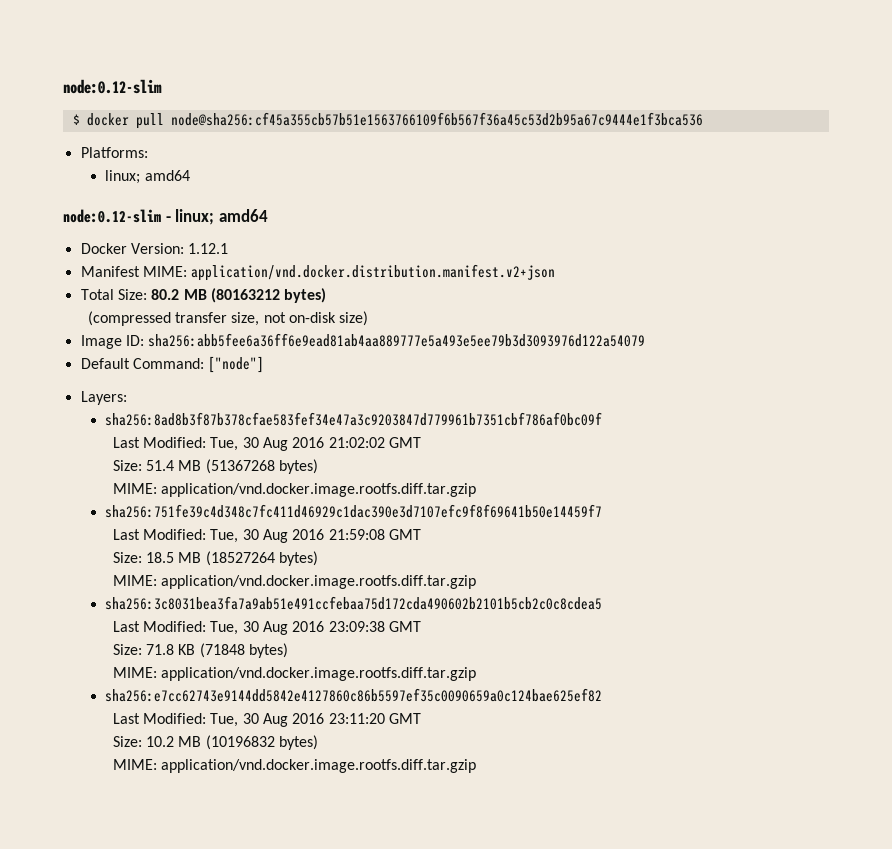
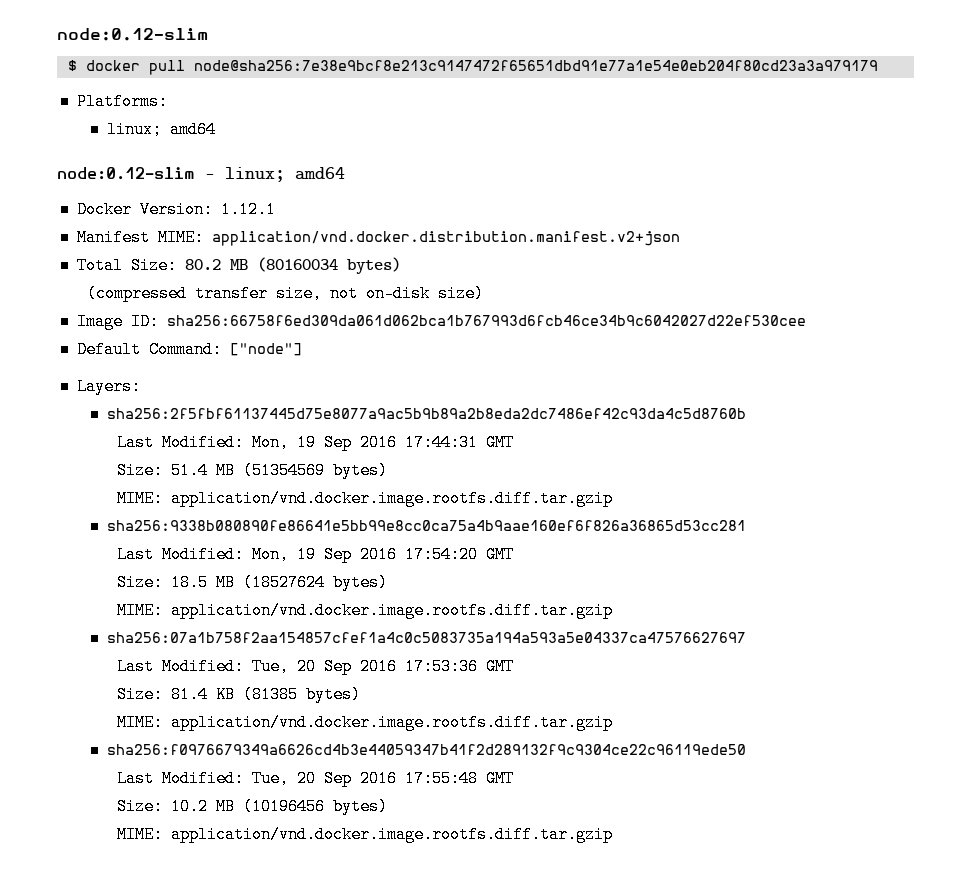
- $ docker pull node@sha256:cf45a355cb57b51e1563766109f6b567f36a45c53d2b95a67c9444e1f3bca536
+ $ docker pull node@sha256:7e38e9bcf8e213c9147472f65651dbd91e77a1e54e0eb204f80cd23a3a979179
- Total Size: 80.2 MB (80163212 bytes)
+ Total Size: 80.2 MB (80160034 bytes)
- Image ID: sha256:abb5fee6a36ff6e9ead81ab4aa889777e5a493e5ee79b3d3093976d122a54079
+ Image ID: sha256:66758f6ed309da061d062bca1b767993d6fcb46ce34b9c6042027d22ef530cee
- sha256:8ad8b3f87b378cfae583fef34e47a3c9203847d779961b7351cbf786af0bc09f
- Last Modified: Tue, 30 Aug 2016 21:02:02 GMT
+ sha256:2f5fbf61137445d75e8077a9ac5b9b89a2b8eda2dc7486ef42c93da4c5d8760b
+ Last Modified: Mon, 19 Sep 2016 17:44:31 GMT
- Size: 51.4 MB (51367268 bytes)
+ Size: 51.4 MB (51354569 bytes)
  MIME: application/vnd.docker.image.rootfs.diff.tar.gzip
- sha256:751fe39c4d348c7fc411d46929c1dac390e3d7107efc9f8f69641b50e14459f7
- Last Modified: Tue, 30 Aug 2016 21:59:08 GMT
+ sha256:9338b080890fe86641e5bb99e8cc0ca75a4b9aae160ef6f826a36865d53cc281
+ Last Modified: Mon, 19 Sep 2016 17:54:20 GMT
- Size: 18.5 MB (18527264 bytes)
+ Size: 18.5 MB (18527624 bytes)
  MIME: application/vnd.docker.image.rootfs.diff.tar.gzip
- sha256:3c8031bea3fa7a9ab51e491ccfebaa75d172cda490602b2101b5cb2c0c8cdea5
- Last Modified: Tue, 30 Aug 2016 23:09:38 GMT
- Size: 71.8 KB (71848 bytes)
+ sha256:07a1b758f2aa154857cfef1a4c0c5083735a194a593a5e04337ca47576627697
+ Last Modified: Tue, 20 Sep 2016 17:53:36 GMT
+ Size: 81.4 KB (81385 bytes)
  MIME: application/vnd.docker.image.rootfs.diff.tar.gzip
- sha256:e7cc62743e9144dd5842e4127860c86b5597ef35c0090659a0c124bae625ef82
- Last Modified: Tue, 30 Aug 2016 23:11:20 GMT
+ sha256:f0976679349a6626cd4b3e44059347b41f2d289132f9c9304ce22c96119ede50
+ Last Modified: Tue, 20 Sep 2016 17:55:48 GMT
- Size: 10.2 MB (10196832 bytes)
+ Size: 10.2 MB (10196456 bytes)

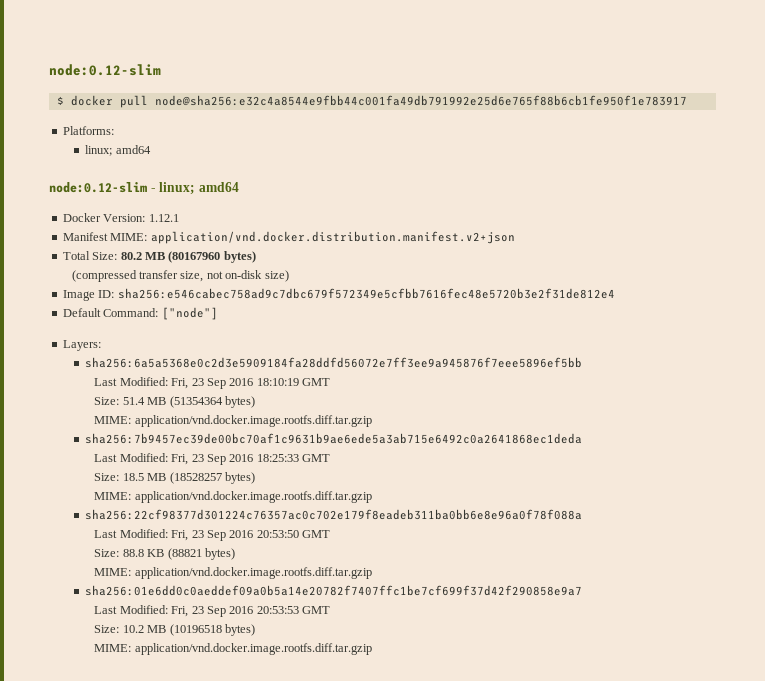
- $ docker pull node@sha256:7e38e9bcf8e213c9147472f65651dbd91e77a1e54e0eb204f80cd23a3a979179
+ $ docker pull node@sha256:e32c4a8544e9fbb44c001fa49db791992e25d6e765f88b6cb1fe950f1e783917
- Total Size: 80.2 MB (80160034 bytes)
+ Total Size: 80.2 MB (80167960 bytes)
- Image ID: sha256:66758f6ed309da061d062bca1b767993d6fcb46ce34b9c6042027d22ef530cee
+ Image ID: sha256:e546cabec758ad9c7dbc679f572349e5cfbb7616fec48e5720b3e2f31de812e4
- sha256:2f5fbf61137445d75e8077a9ac5b9b89a2b8eda2dc7486ef42c93da4c5d8760b
- Last Modified: Mon, 19 Sep 2016 17:44:31 GMT
+ sha256:6a5a5368e0c2d3e5909184fa28ddfd56072e7ff3ee9a945876f7eee5896ef5bb
+ Last Modified: Fri, 23 Sep 2016 18:10:19 GMT
- Size: 51.4 MB (51354569 bytes)
+ Size: 51.4 MB (51354364 bytes)
  MIME: application/vnd.docker.image.rootfs.diff.tar.gzip
- sha256:9338b080890fe86641e5bb99e8cc0ca75a4b9aae160ef6f826a36865d53cc281
- Last Modified: Mon, 19 Sep 2016 17:54:20 GMT
+ sha256:7b9457ec39de00bc70af1c9631b9ae6ede5a3ab715e6492c0a2641868ec1deda
+ Last Modified: Fri, 23 Sep 2016 18:25:33 GMT
- Size: 18.5 MB (18527624 bytes)
+ Size: 18.5 MB (18528257 bytes)
  MIME: application/vnd.docker.image.rootfs.diff.tar.gzip
- sha256:07a1b758f2aa154857cfef1a4c0c5083735a194a593a5e04337ca47576627697
- Last Modified: Tue, 20 Sep 2016 17:53:36 GMT
- Size: 81.4 KB (81385 bytes)
+ sha256:22cf98377d301224c76357ac0c702e179f8eadeb311ba0bb6e8e96a0f78f088a
+ Last Modified: Fri, 23 Sep 2016 20:53:50 GMT
+ Size: 88.8 KB (88821 bytes)
  MIME: application/vnd.docker.image.rootfs.diff.tar.gzip
- sha256:f0976679349a6626cd4b3e44059347b41f2d289132f9c9304ce22c96119ede50
- Last Modified: Tue, 20 Sep 2016 17:55:48 GMT
+ sha256:01e6dd0c0aeddef09a0b5a14e20782f7407ffc1be7cf699f37d42f290858e9a7
+ Last Modified: Fri, 23 Sep 2016 20:53:53 GMT
- Size: 10.2 MB (10196456 bytes)
+ Size: 10.2 MB (10196518 bytes)

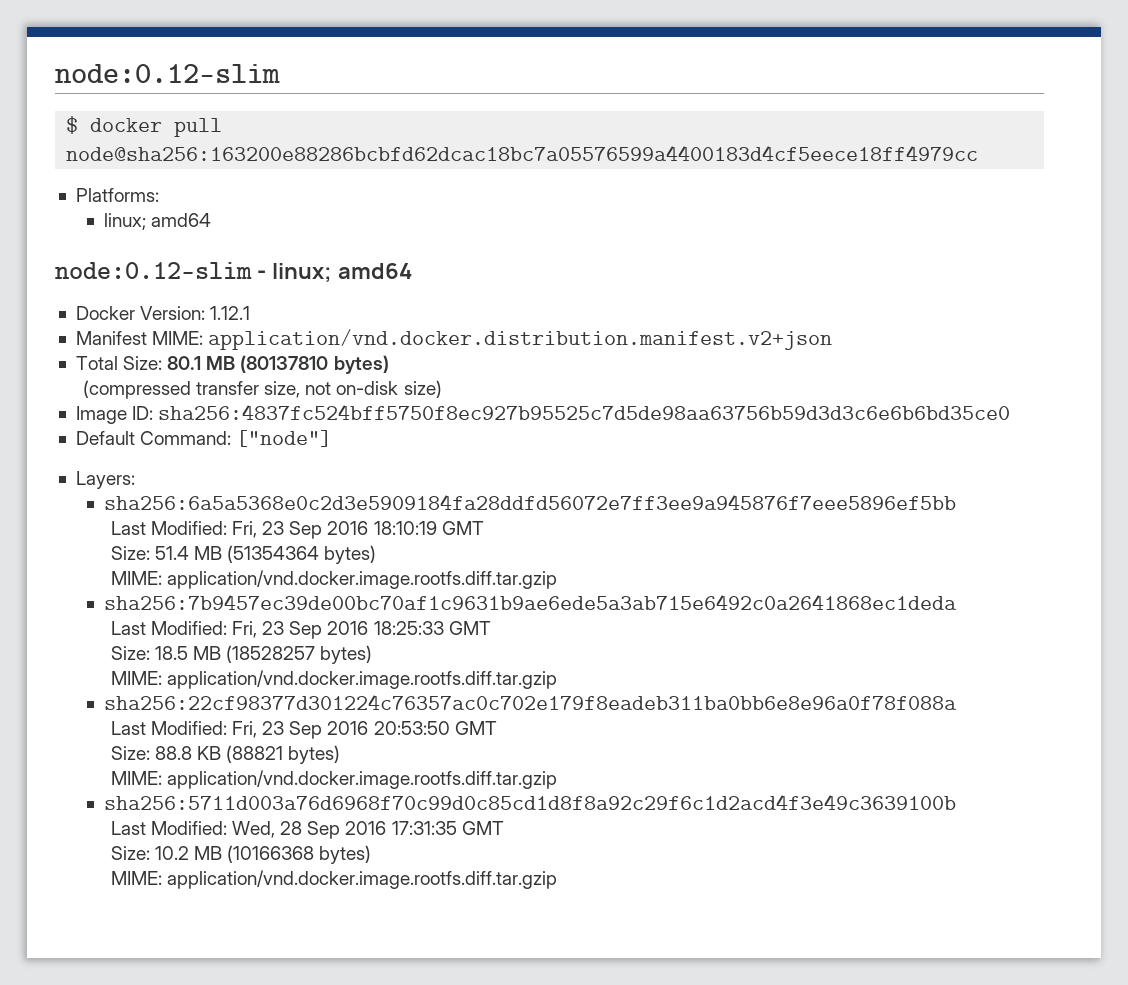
- $ docker pull node@sha256:e32c4a8544e9fbb44c001fa49db791992e25d6e765f88b6cb1fe950f1e783917
+ $ docker pull node@sha256:163200e88286bcbfd62dcac18bc7a05576599a4400183d4cf5eece18ff4979cc
- Total Size: 80.2 MB (80167960 bytes)
+ Total Size: 80.1 MB (80137810 bytes)
- Image ID: sha256:e546cabec758ad9c7dbc679f572349e5cfbb7616fec48e5720b3e2f31de812e4
+ Image ID: sha256:4837fc524bff5750f8ec927b95525c7d5de98aa63756b59d3d3c6e6b6bd35ce0
- sha256:01e6dd0c0aeddef09a0b5a14e20782f7407ffc1be7cf699f37d42f290858e9a7
- Last Modified: Fri, 23 Sep 2016 20:53:53 GMT
+ sha256:5711d003a76d6968f70c99d0c85cd1d8f8a92c29f6c1d2acd4f3e49c3639100b
+ Last Modified: Wed, 28 Sep 2016 17:31:35 GMT
- Size: 10.2 MB (10196518 bytes)
+ Size: 10.2 MB (10166368 bytes)

